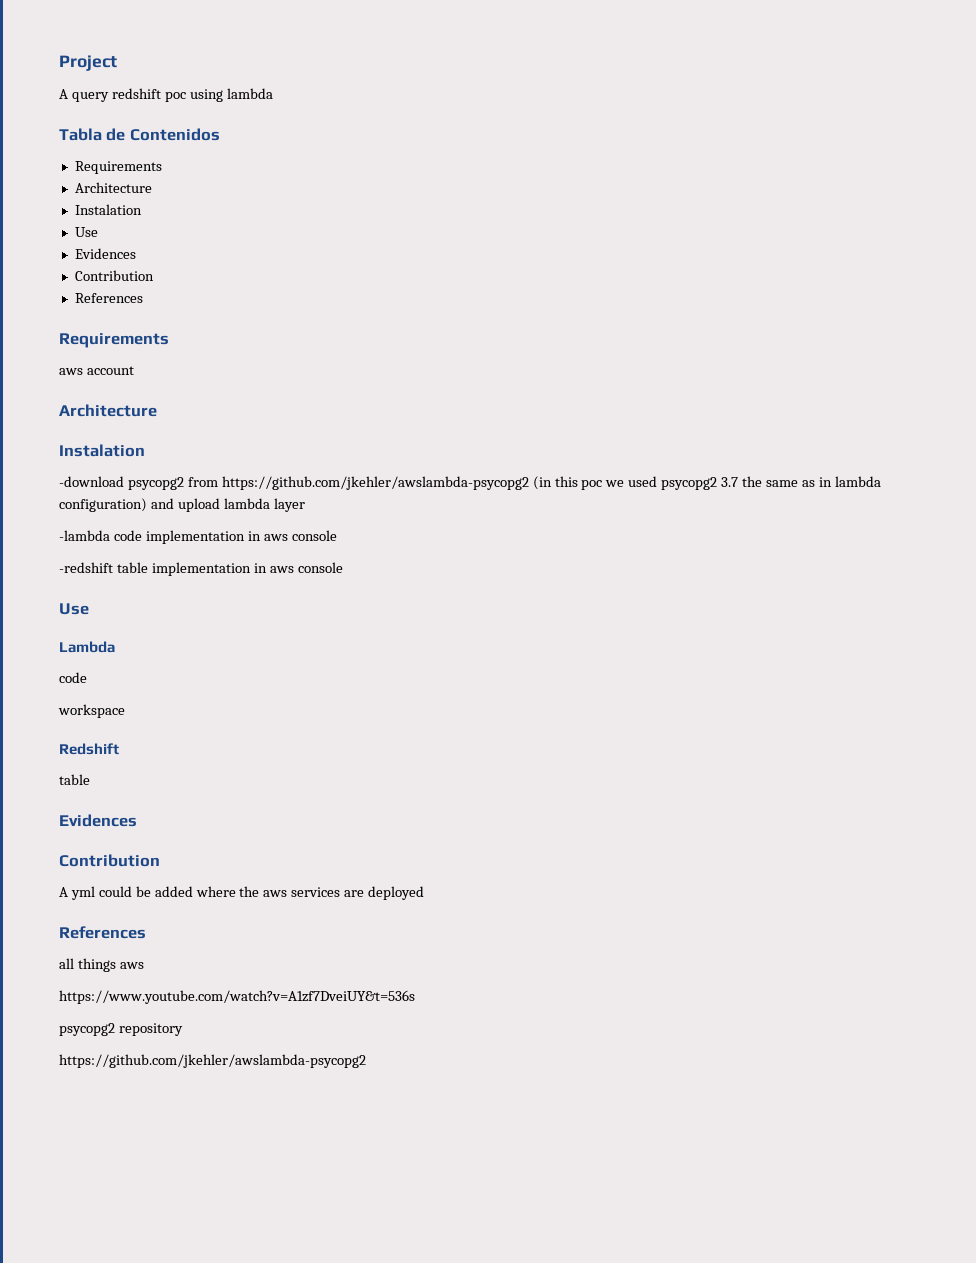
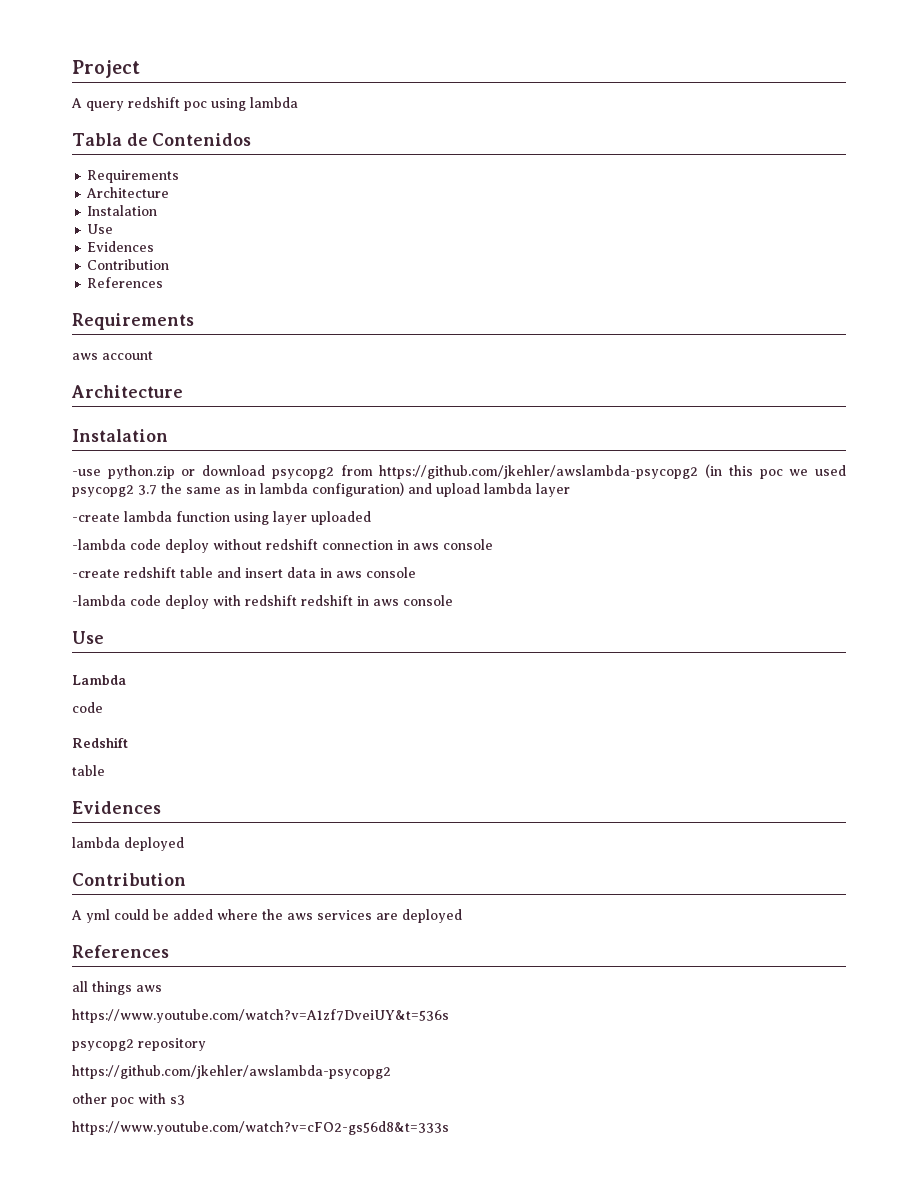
- -download psycopg2 from https://github.com/jkehler/awslambda-psycopg2 (in this poc we used psycopg2 3.7 the same as in lambda configuration) and upload lambda layer
+ -use python.zip or download psycopg2 from https://github.com/jkehler/awslambda-psycopg2 (in this poc we used psycopg2 3.7 the same as in lambda configuration) and upload lambda layer
- -lambda code implementation in aws console
- -redshift table implementation in aws console
+ -create lambda function using layer uploaded
+ -lambda code deploy without redshift connection in aws console
+ -create redshift table and insert data in aws console
+ -lambda code deploy with redshift redshift in aws console
- workspace
+ lambda deployed
+ other poc with s3
+ https://www.youtube.com/watch?v=cFO2-gs56d8&t=333s

